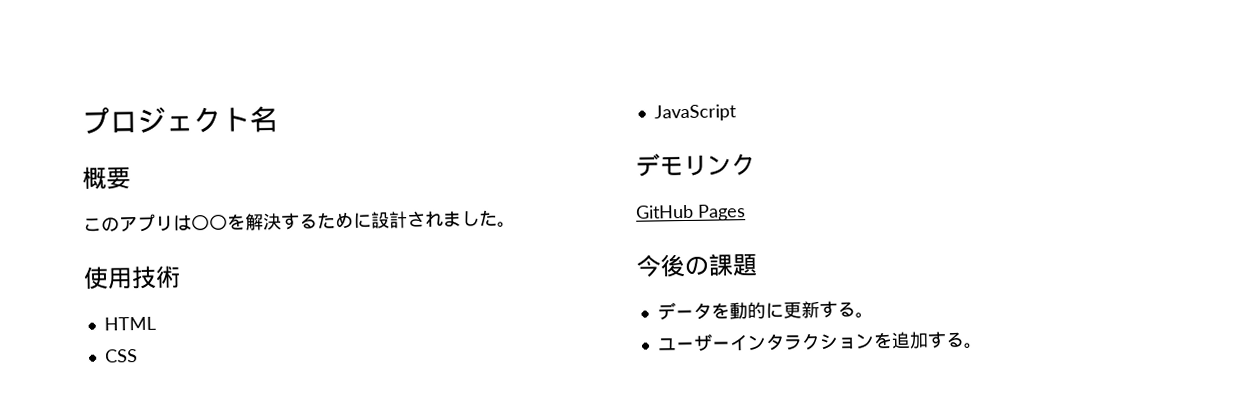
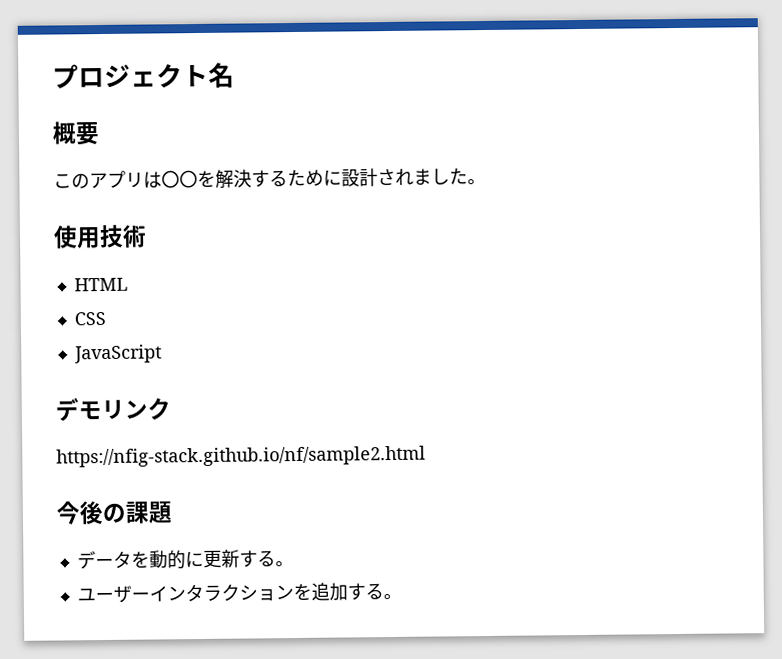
- GitHub Pages
+ https://nfig-stack.github.io/nf/sample2.html

